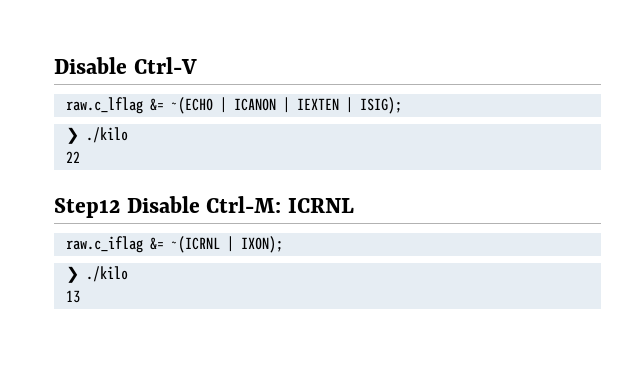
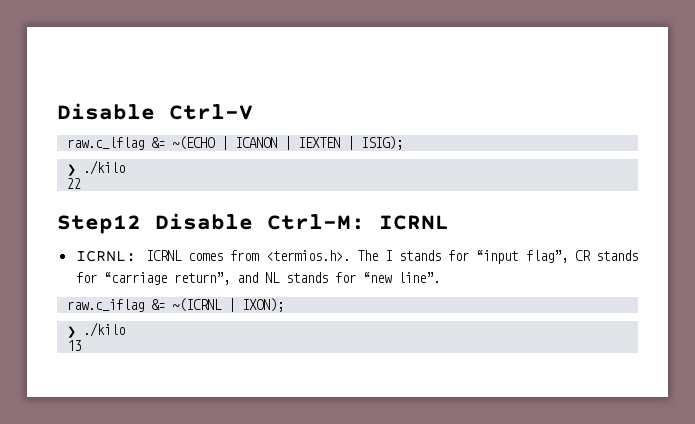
+ ICRNL: ICRNL comes from <termios.h>. The I stands for “input flag”, CR stands for “carriage return”, and NL stands for “new line”.

